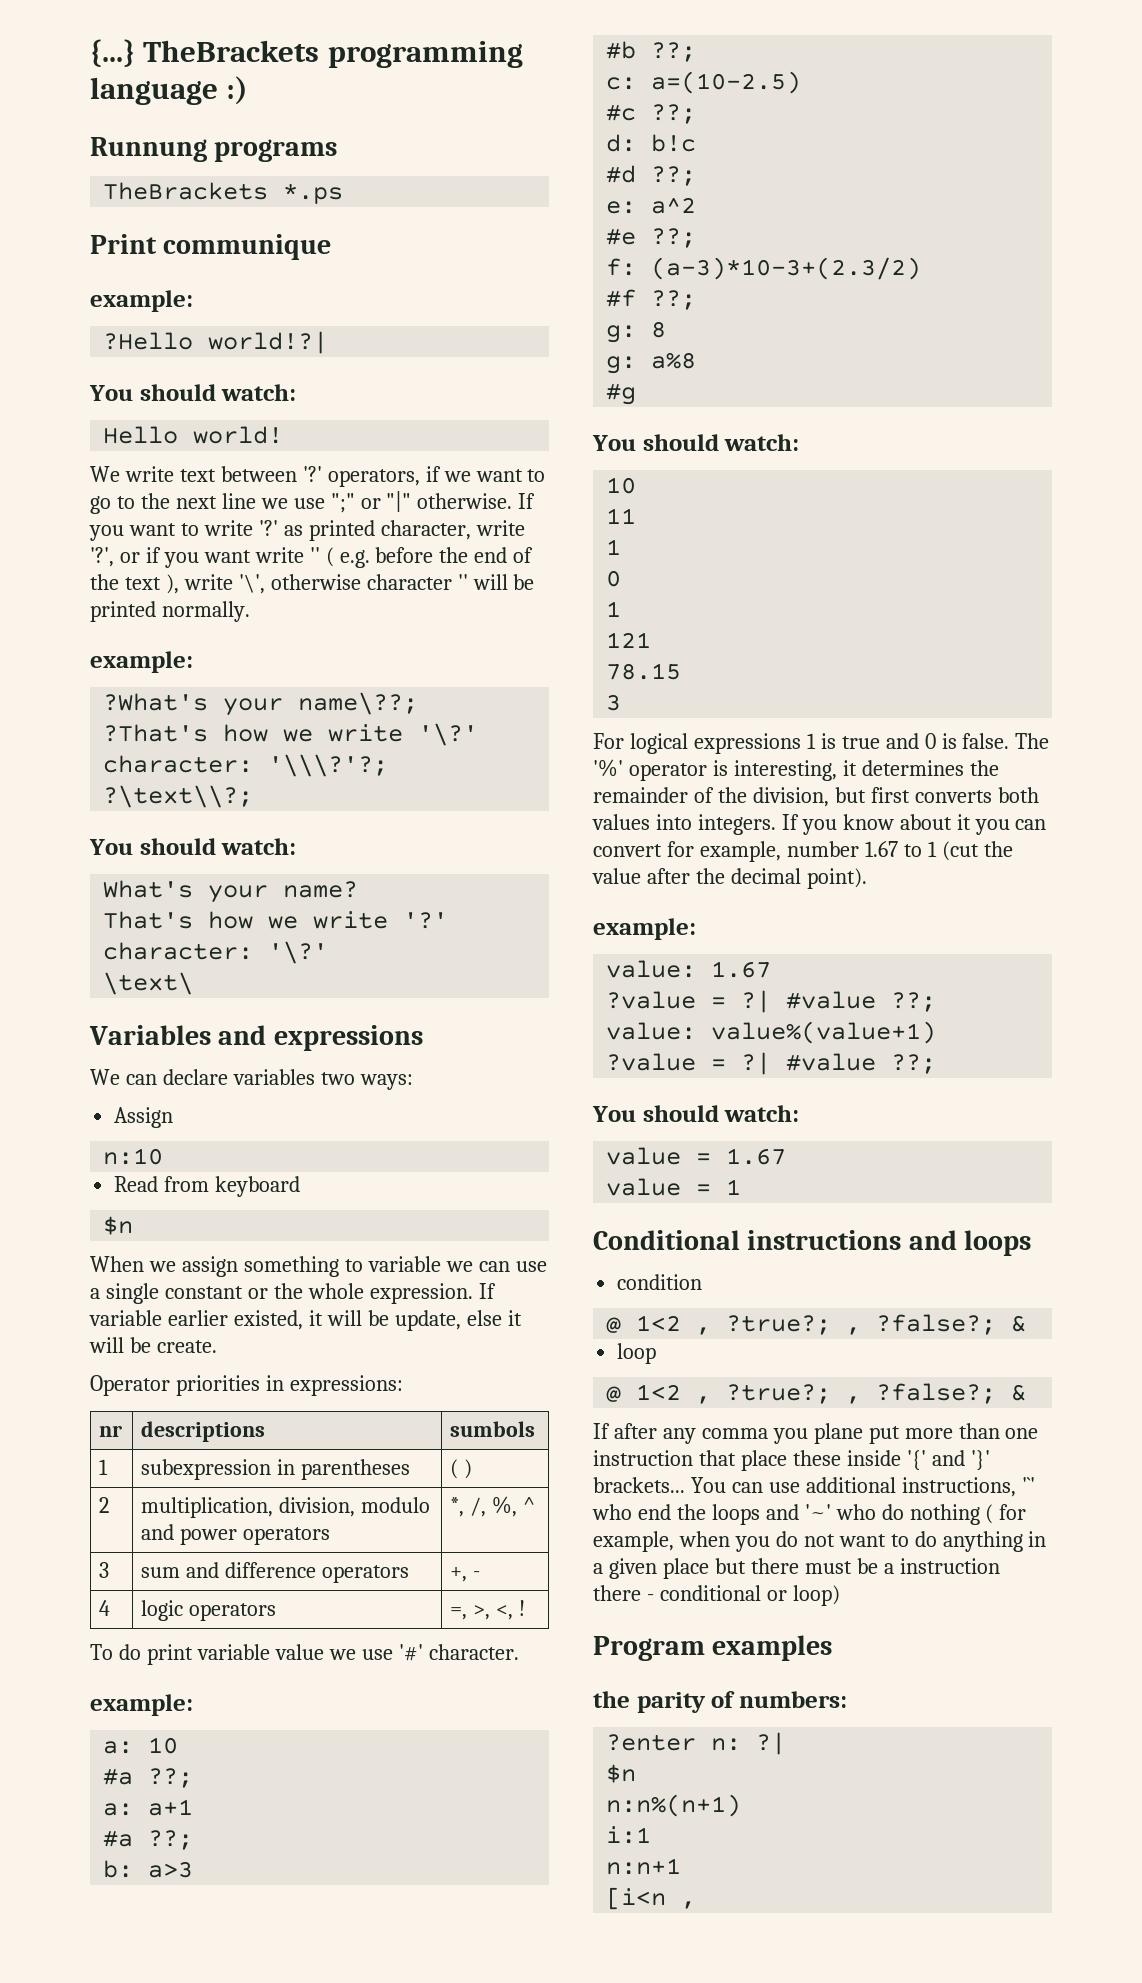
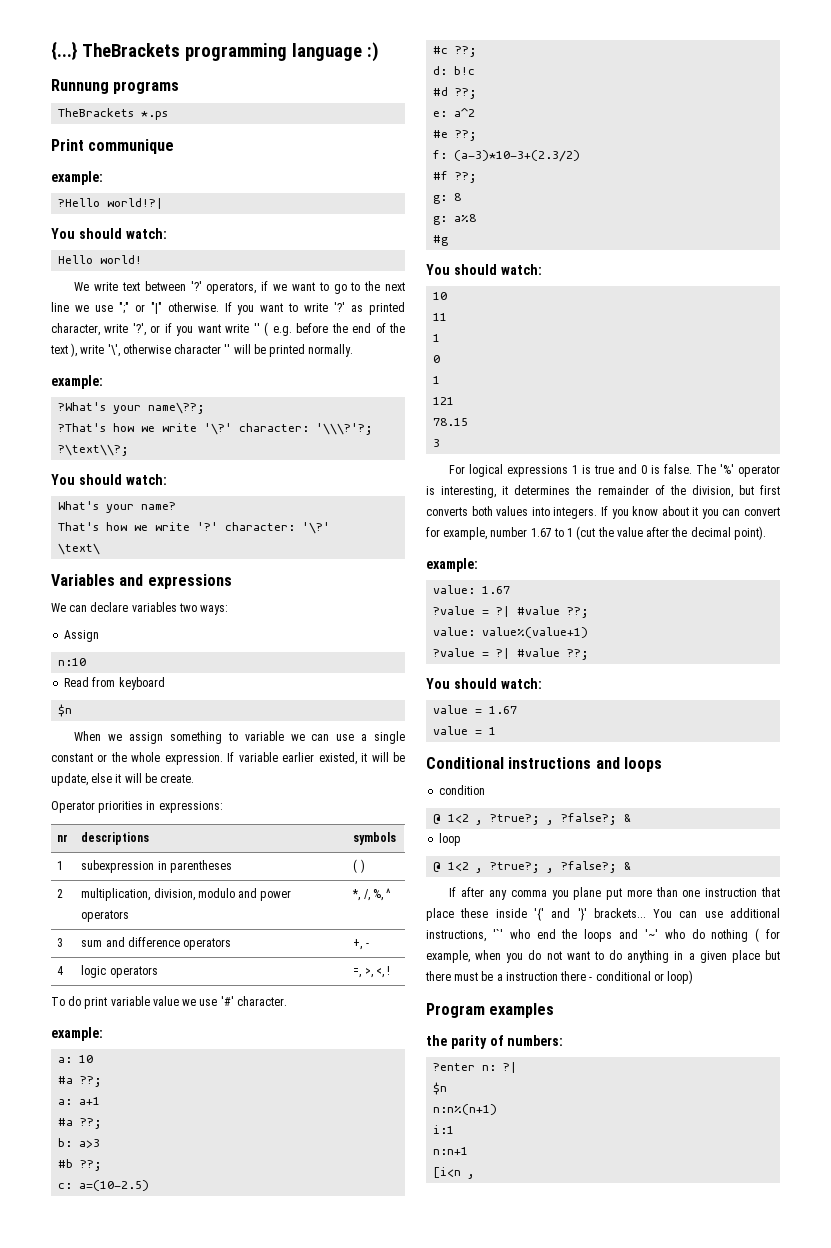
- nr | descriptions | sumbols
+ nr | descriptions | symbols

